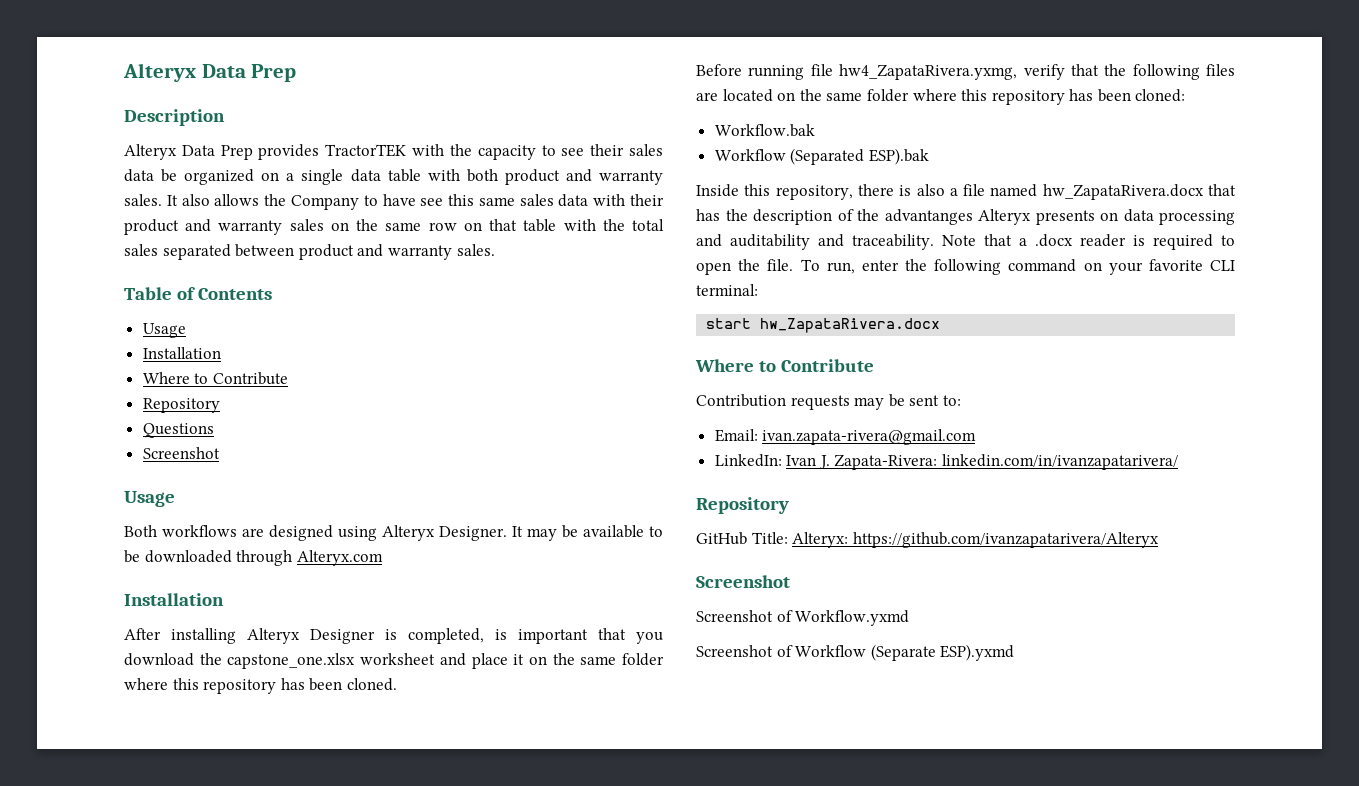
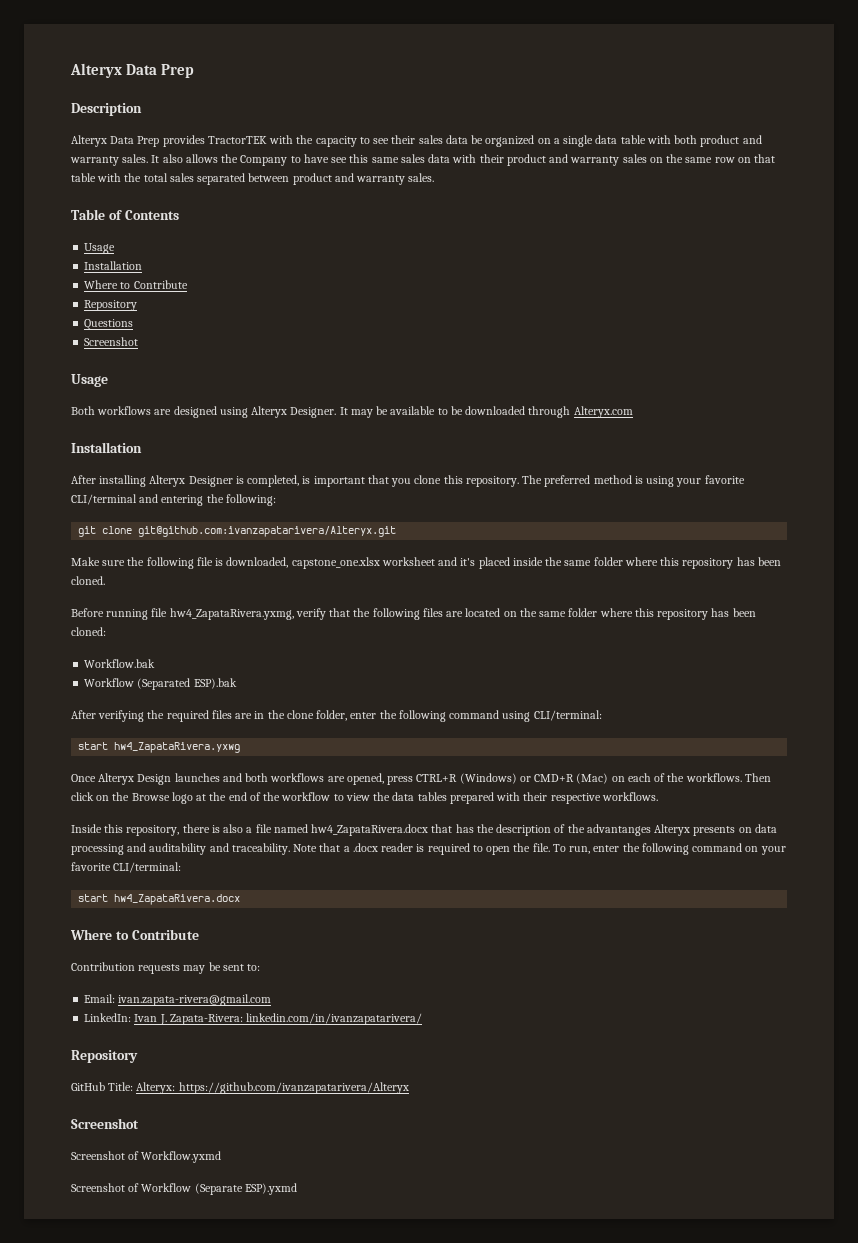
- After installing Alteryx Designer is completed, is important that you download the capstone_one.xlsx worksheet and place it on the same folder where this repository has been cloned.
+ After installing Alteryx Designer is completed, is important that you clone this repository. The preferred method is using your favorite CLI/terminal and entering the following:
+ git clone git@github.com:ivanzapatarivera/Alteryx.git
+ Make sure the following file is downloaded, capstone_one.xlsx worksheet and it's placed inside the same folder where this repository has been cloned.
+ After verifying the required files are in the clone folder, enter the following command using CLI/terminal:
+ start hw4_ZapataRivera.yxwg
+ Once Alteryx Design launches and both workflows are opened, press CTRL+R (Windows) or CMD+R (Mac) on each of the workflows. Then click on the Browse logo at the end of the workflow to view the data tables prepared with their respective workflows.
- Inside this repository, there is also a file named hw_ZapataRivera.docx that has the description of the advantanges Alteryx presents on data processing and auditability and traceability.
+ Inside this repository, there is also a file named hw4_ZapataRivera.docx that has the description of the advantanges Alteryx presents on data processing and auditability and traceability.
- To run, enter the following command on your favorite CLI terminal:
- start hw_ZapataRivera.docx
+ To run, enter the following command on your favorite CLI/terminal:
+ start hw4_ZapataRivera.docx

